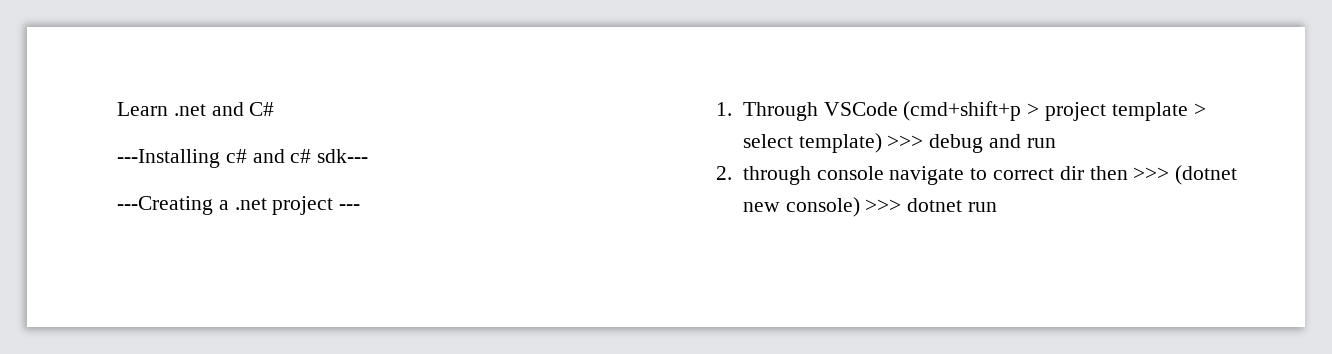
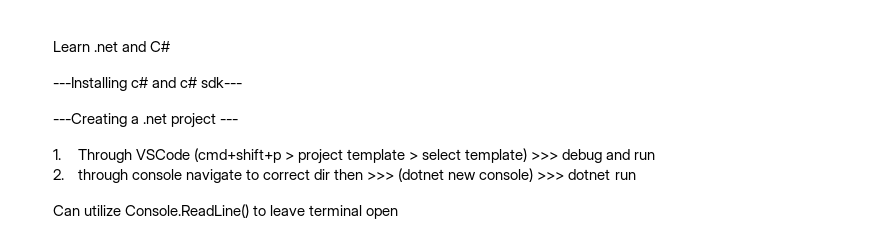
+ Can utilize Console.ReadLine() to leave terminal open

